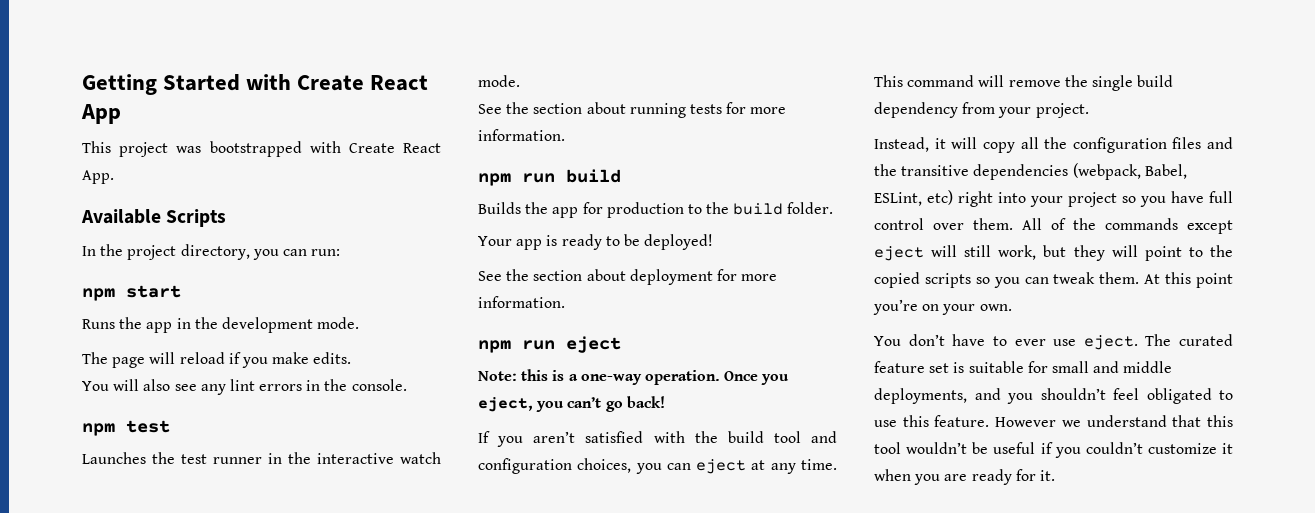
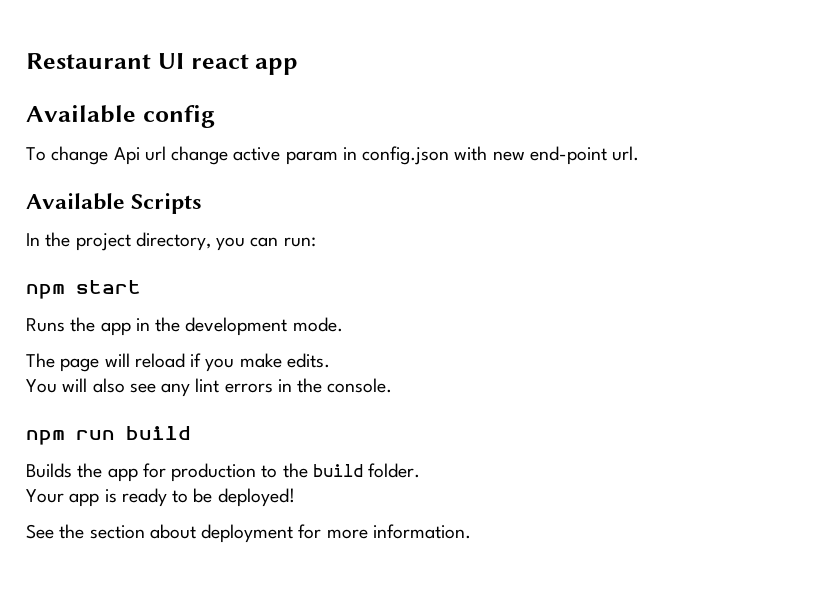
- Getting Started with Create React App
- This project was bootstrapped with Create React App.
+ Restaurant UI react app
+ Available config
+ To change Api url change active param in config.json with new end-point url.
- npm test
- Launches the test runner in the interactive watch mode.
- See the section about running tests for more information.
- npm run eject
- Note: this is a one-way operation. Once you eject, you can’t go back!
- If you aren’t satisfied with the build tool and configuration choices, you can eject at any time. This command will remove the single build dependency from your project.
- Instead, it will copy all the configuration files and the transitive dependencies (webpack, Babel, ESLint, etc) right into your project so you have full control over them. All of the commands except eject will still work, but they will point to the copied scripts so you can tweak them. At this point you’re on your own.
- You don’t have to ever use eject. The curated feature set is suitable for small and middle deployments, and you shouldn’t feel obligated to use this feature. However we understand that this tool wouldn’t be useful if you couldn’t customize it when you are ready for it.

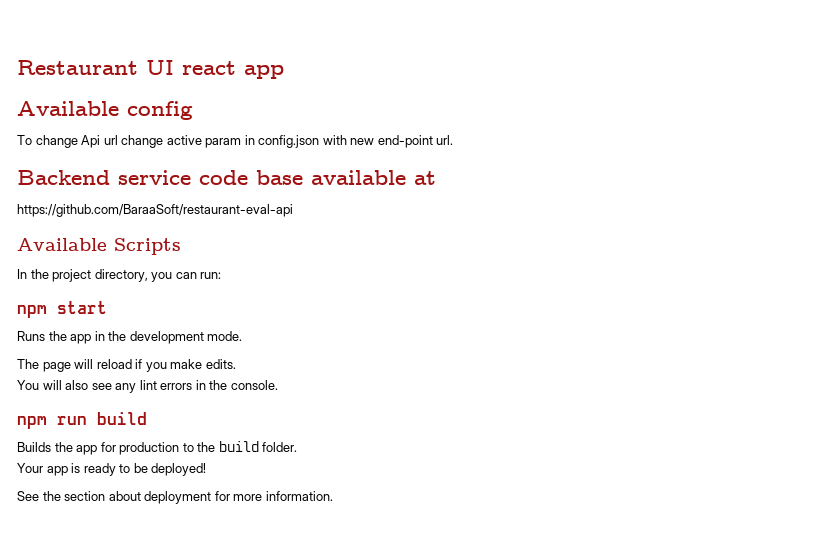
+ Backend service code base available at
+ https://github.com/BaraaSoft/restaurant-eval-api

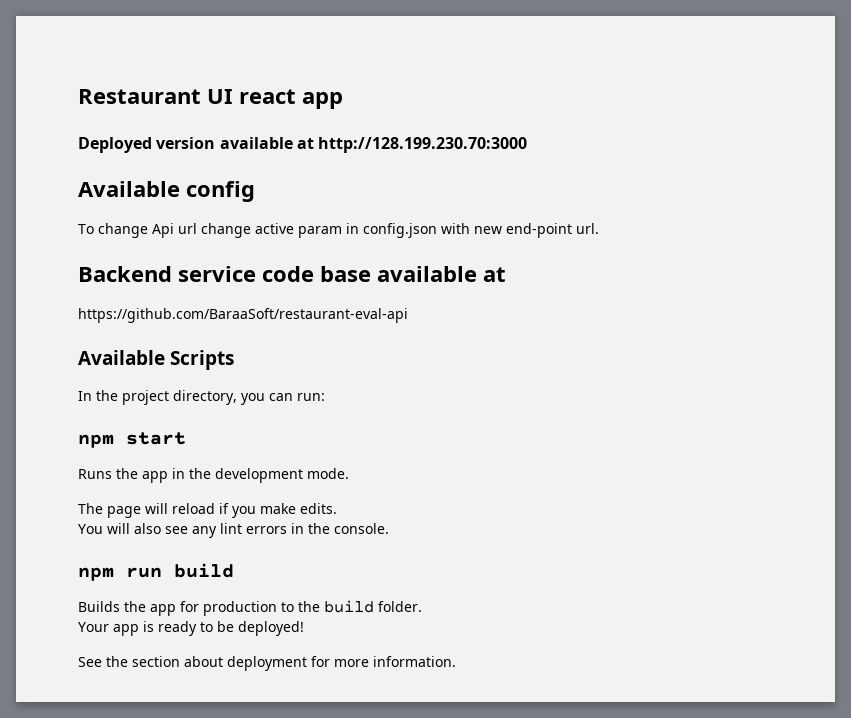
+ Deployed version available at http://128.199.230.70:3000

